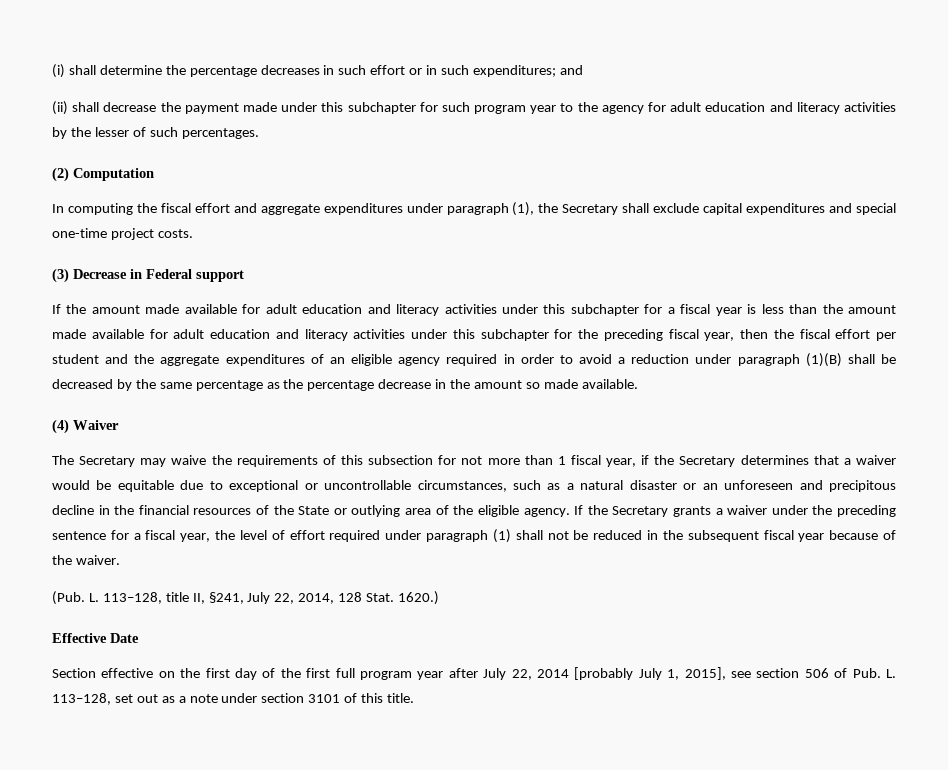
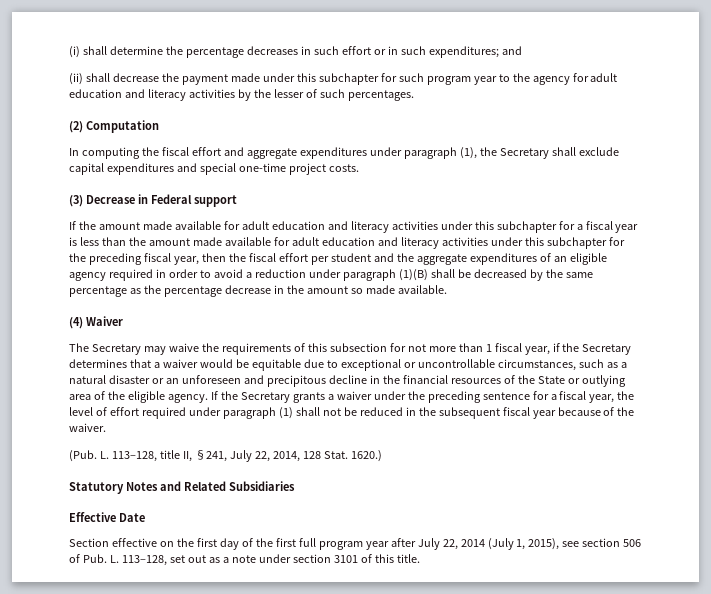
+ Statutory Notes and Related Subsidiaries
- Section effective on the first day of the first full program year after July 22, 2014 [probably July 1, 2015], see section 506 of Pub. L. 113–128, set out as a note under section 3101 of this title.
+ Section effective on the first day of the first full program year after July 22, 2014 (July 1, 2015), see section 506 of Pub. L. 113–128, set out as a note under section 3101 of this title.

